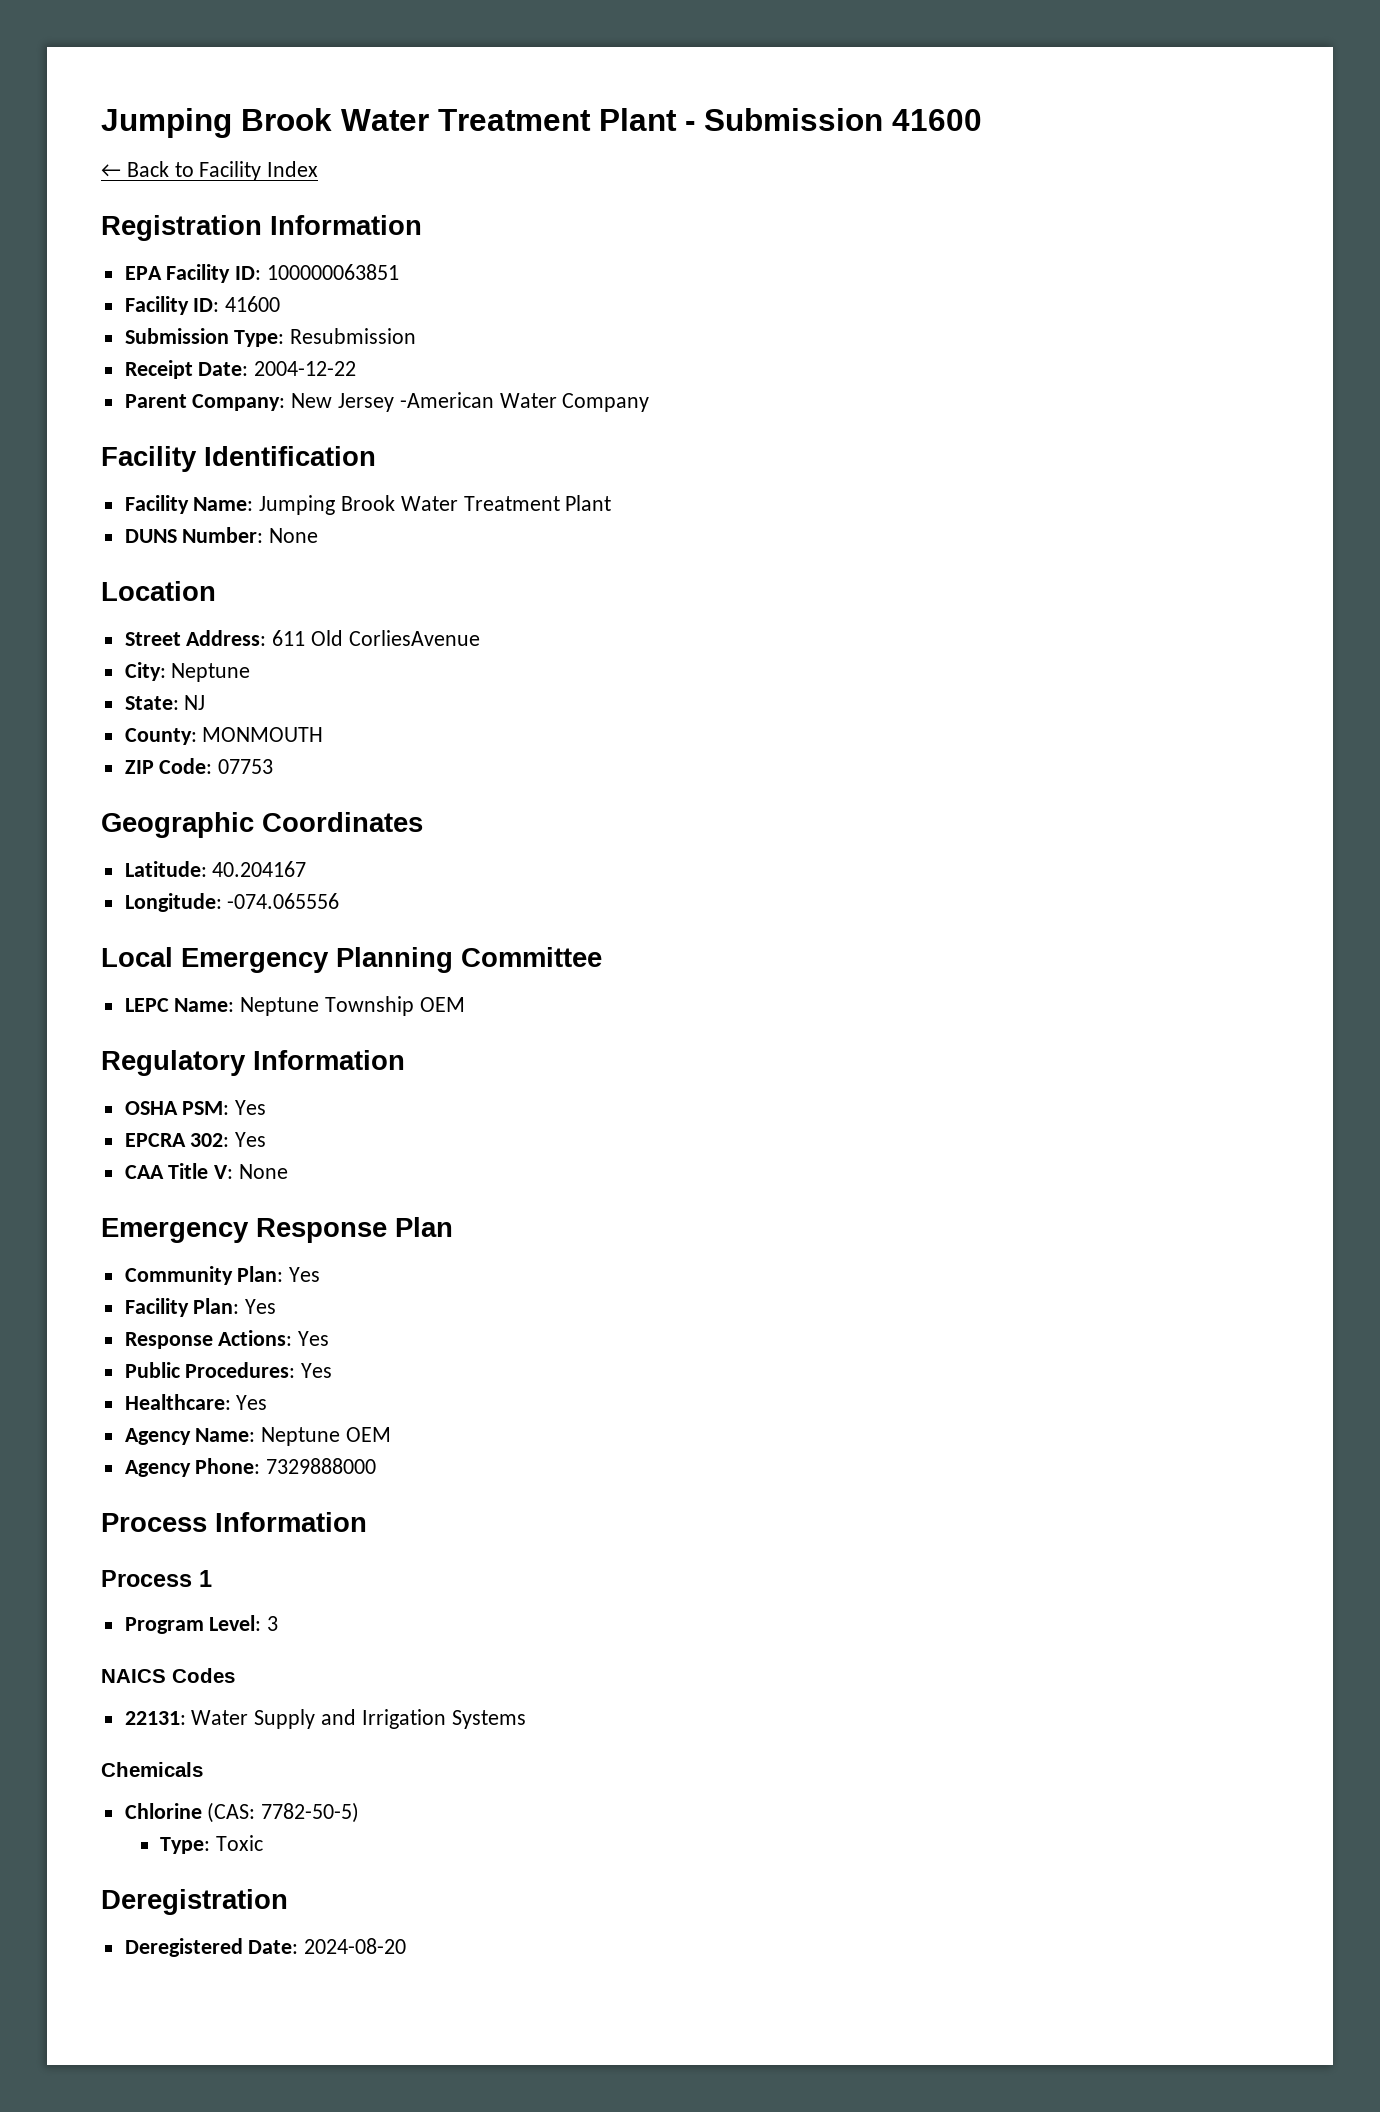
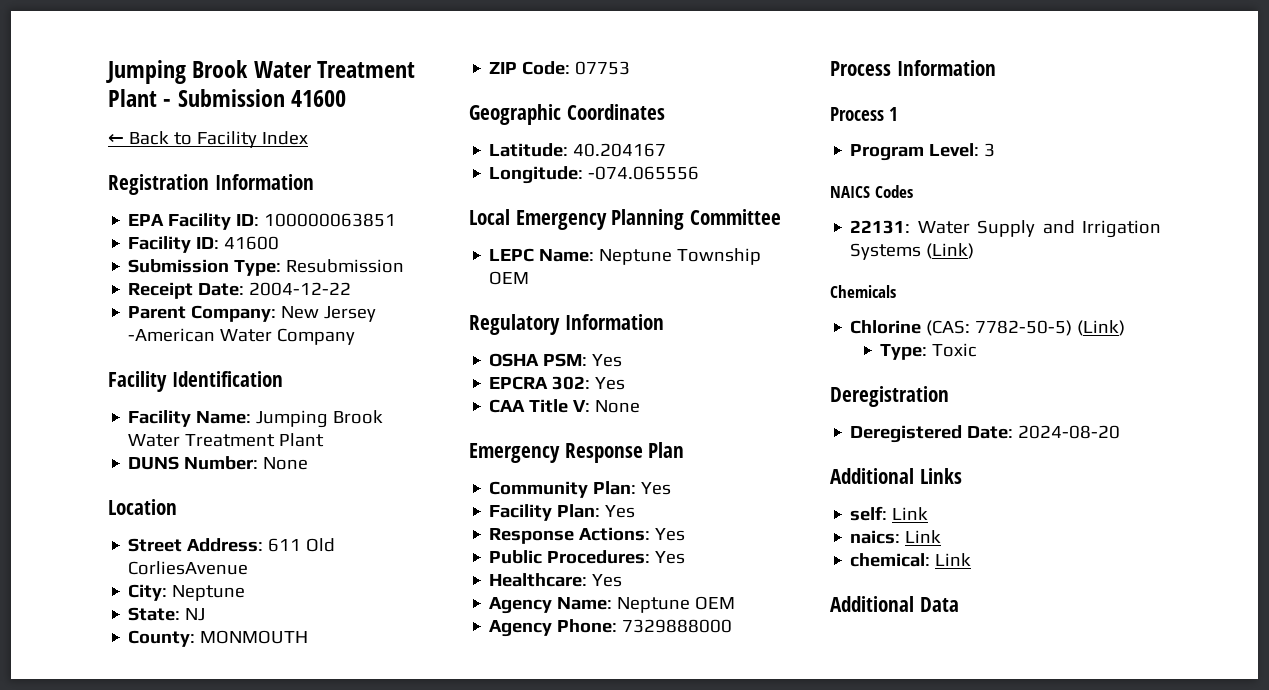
- 22131: Water Supply and Irrigation Systems
+ 22131: Water Supply and Irrigation Systems (Link)
- Chlorine (CAS: 7782-50-5)
+ Chlorine (CAS: 7782-50-5) (Link)
+ Additional Links
+ self: Link
+ naics: Link
+ chemical: Link
+ Additional Data

